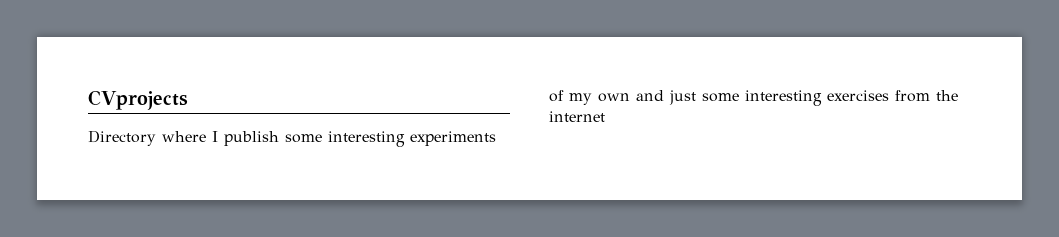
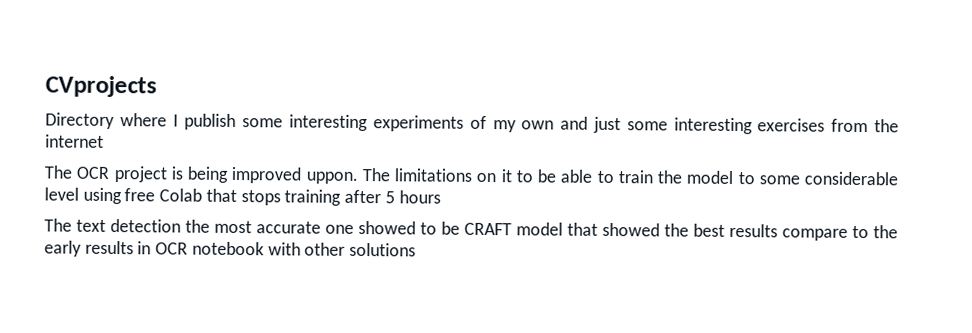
+ The OCR project is being improved uppon. The limitations on it to be able to train the model to some considerable level using free Colab that stops training after 5 hours
+ The text detection the most accurate one showed to be CRAFT model that showed the best results compare to the early results in OCR notebook with other solutions

